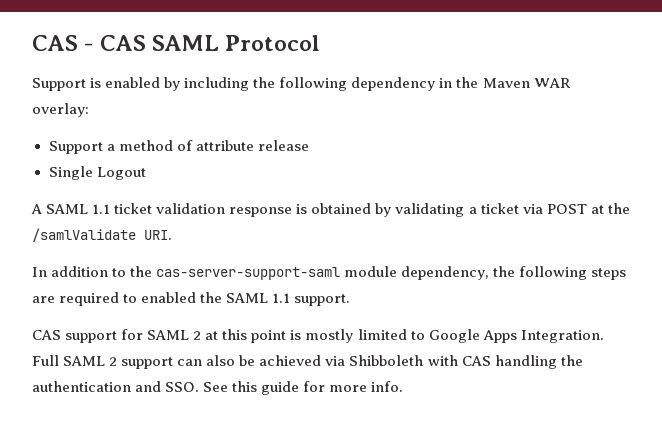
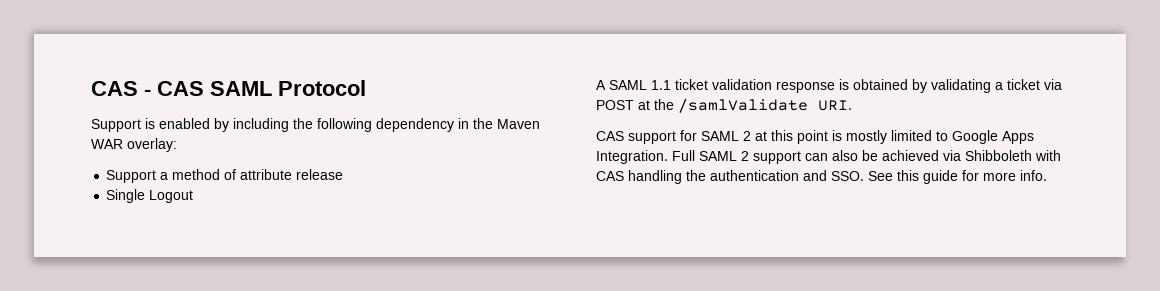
- In addition to the cas-server-support-saml module dependency, the following steps are required to enabled the SAML 1.1 support.

